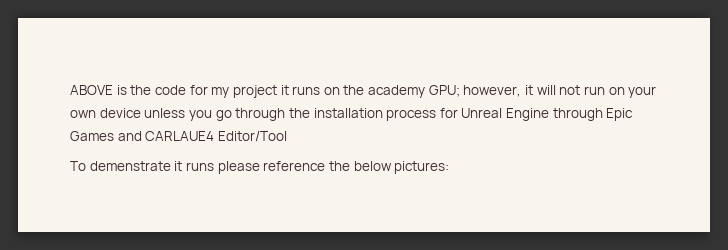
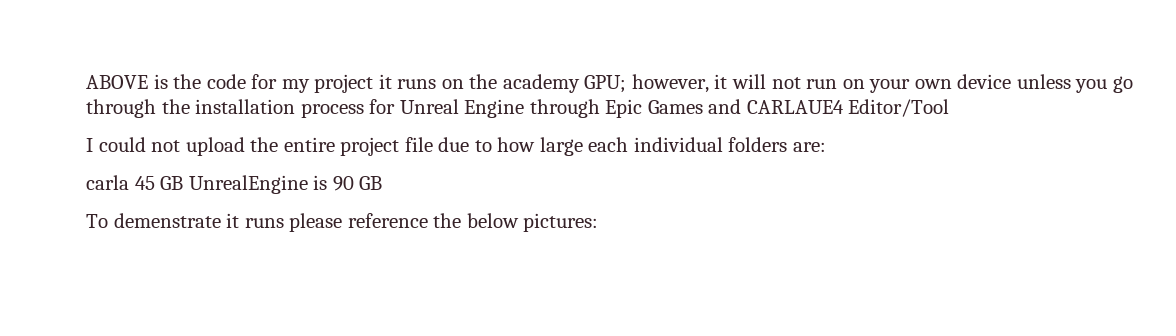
+ I could not upload the entire project file due to how large each individual folders are:
+ carla 45 GB UnrealEngine is 90 GB

